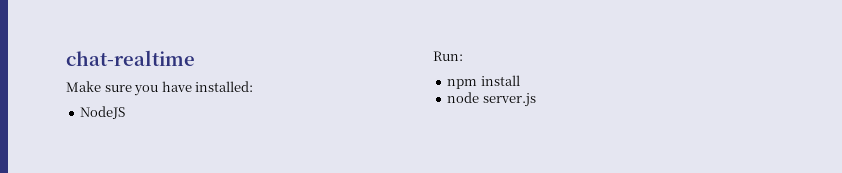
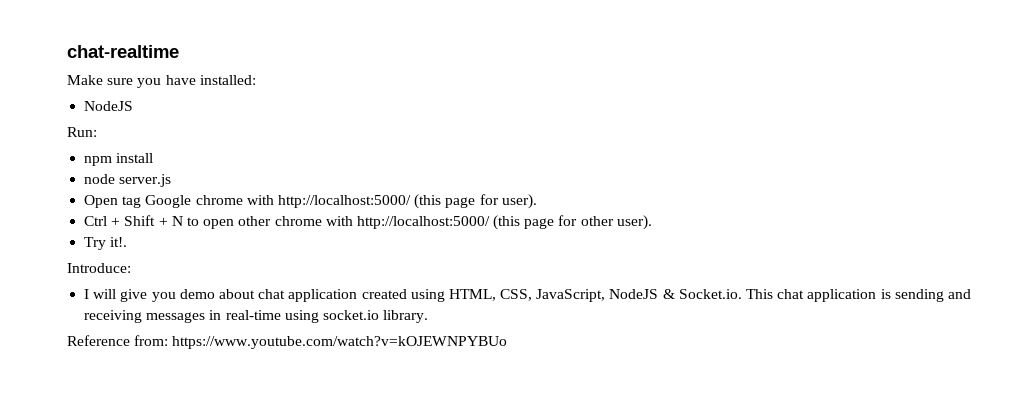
+ Open tag Google chrome with http://localhost:5000/ (this page for user).
+ Ctrl + Shift + N to open other chrome with http://localhost:5000/ (this page for other user).
+ Try it!.
+ Introduce:
+ I will give you demo about chat application created using HTML, CSS, JavaScript, NodeJS & Socket.io. This chat application is sending and receiving messages in real-time using socket.io library.
+ Reference from: https://www.youtube.com/watch?v=kOJEWNPYBUo

